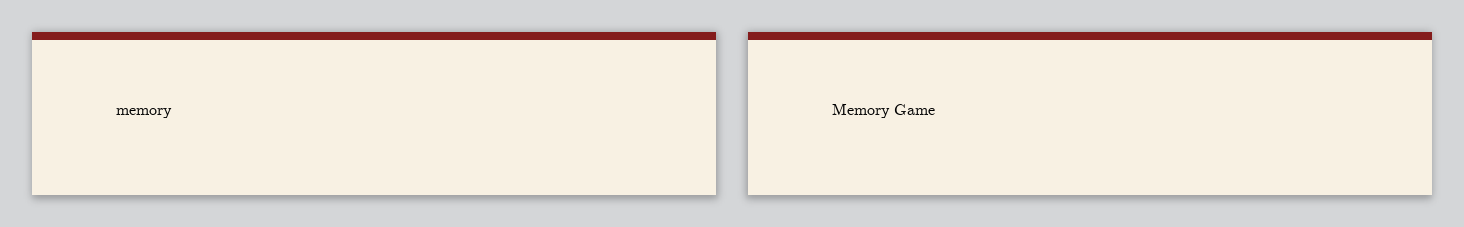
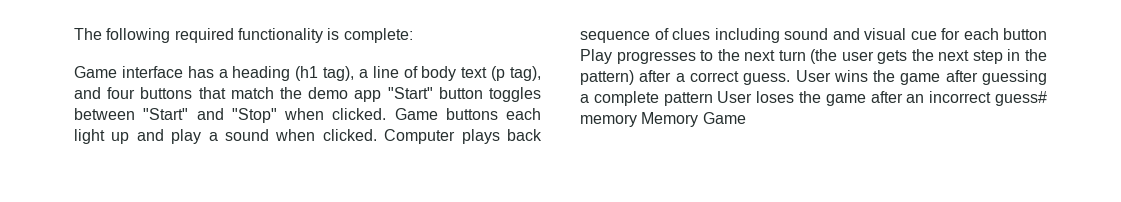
- memory
- Memory Game
+ The following required functionality is complete:
+ Game interface has a heading (h1 tag), a line of body text (p tag), and four buttons that match the demo app "Start" button toggles between "Start" and "Stop" when clicked. Game buttons each light up and play a sound when clicked. Computer plays back sequence of clues including sound and visual cue for each button Play progresses to the next turn (the user gets the next step in the pattern) after a correct guess. User wins the game after guessing a complete pattern User loses the game after an incorrect guess# memory Memory Game

